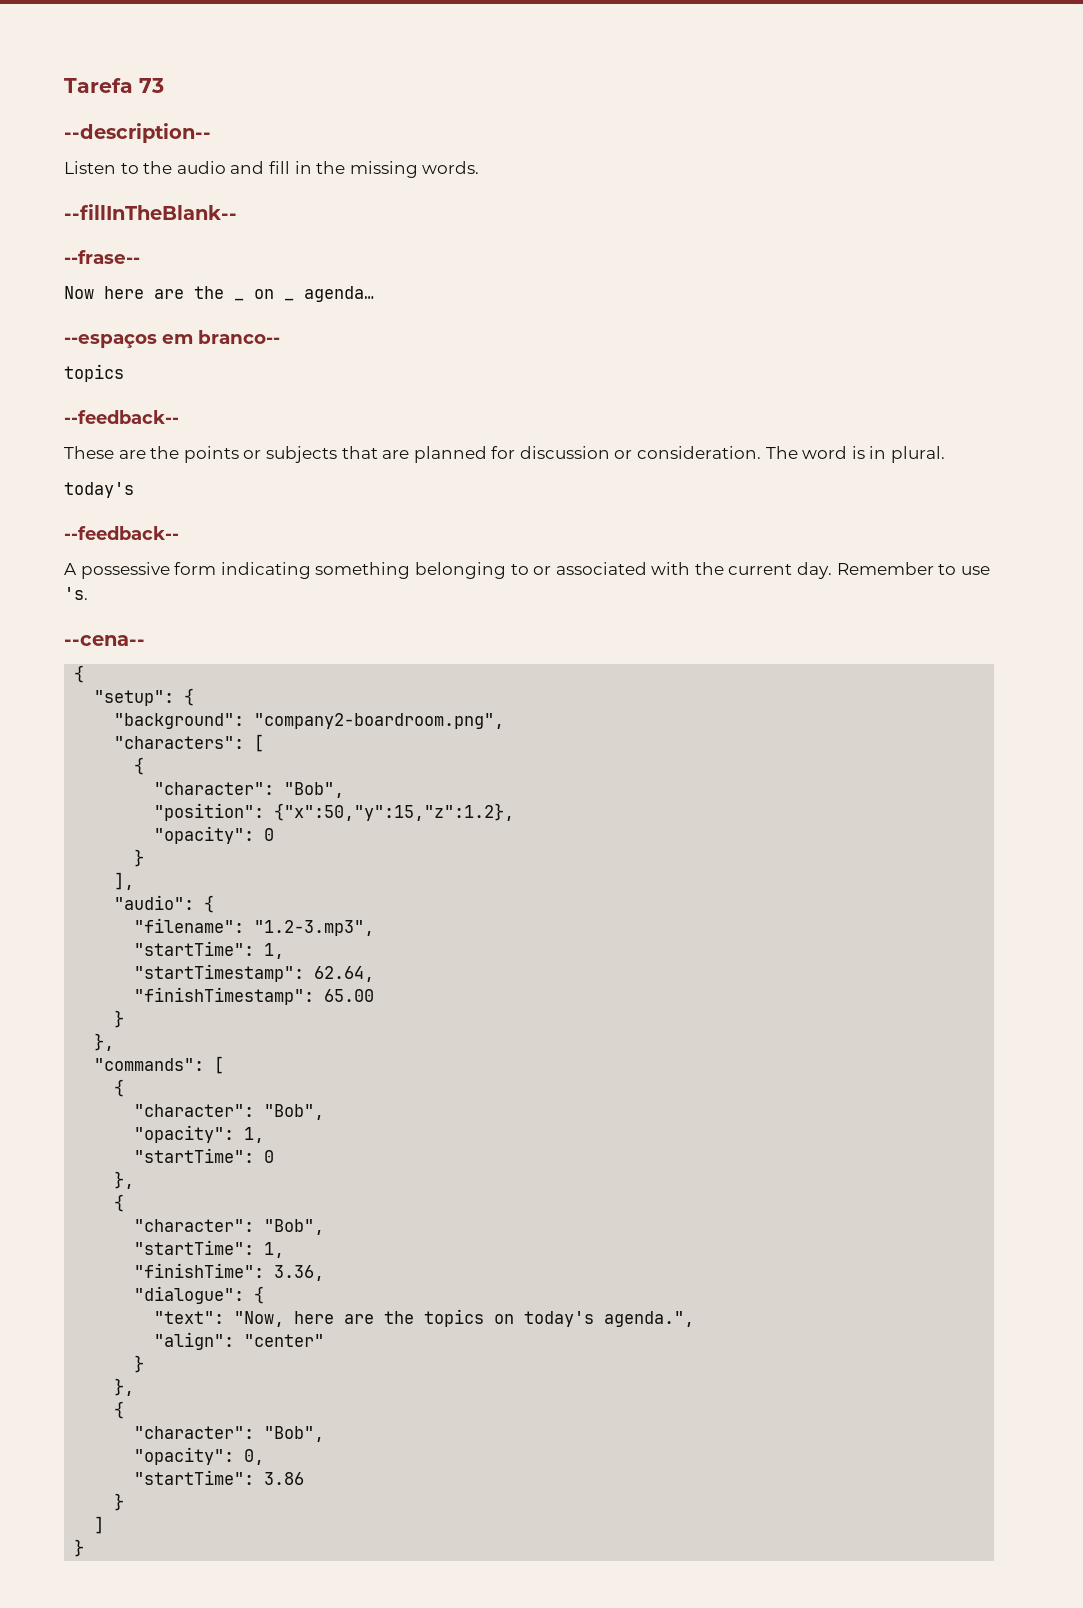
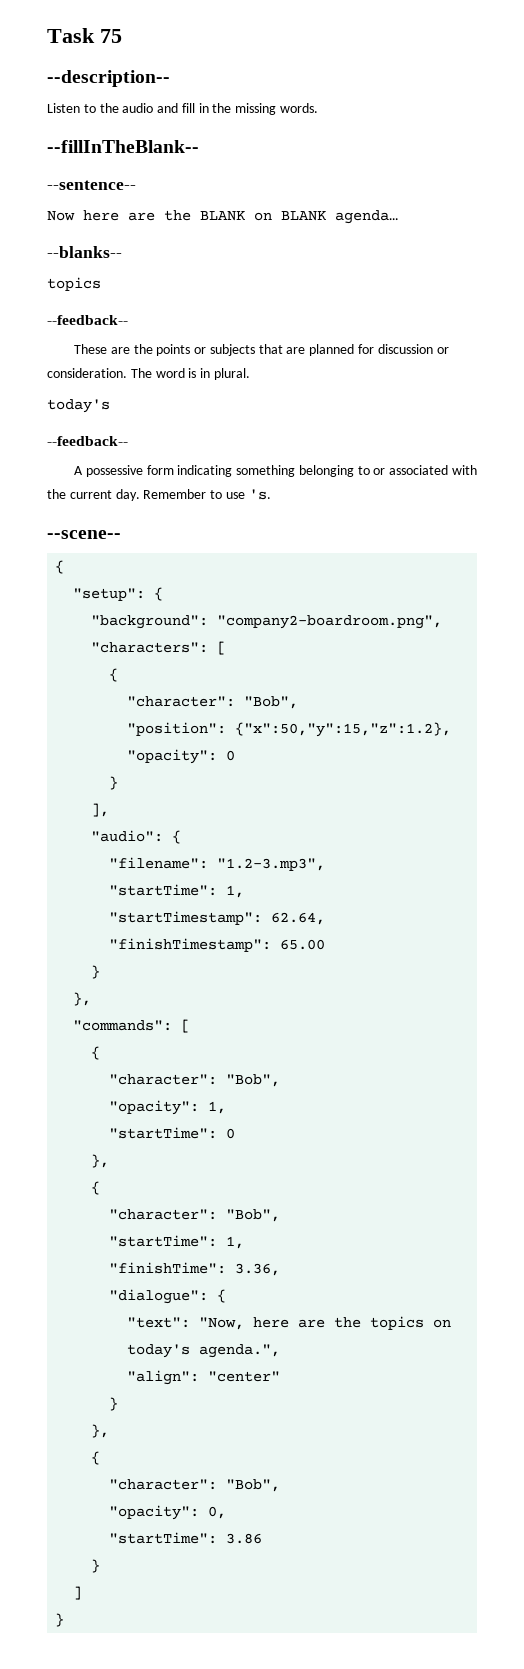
- Tarefa 73
+ Task 75
- --frase--
+ --sentence--
- Now here are the _ on _ agenda…
- --espaços em branco--
+ Now here are the BLANK on BLANK agenda…
+ --blanks--
- --cena--
+ --scene--

